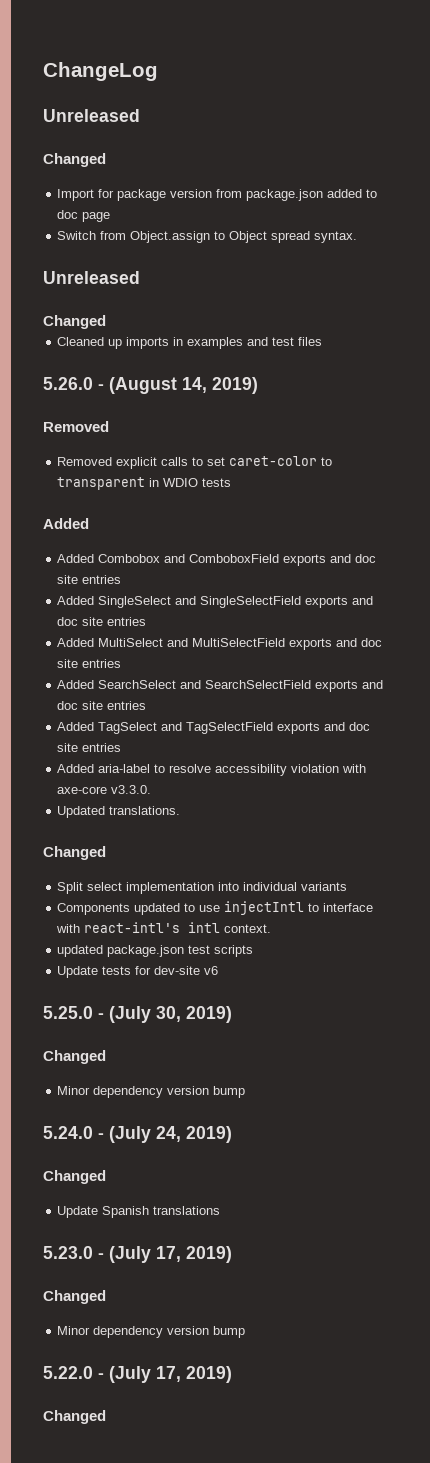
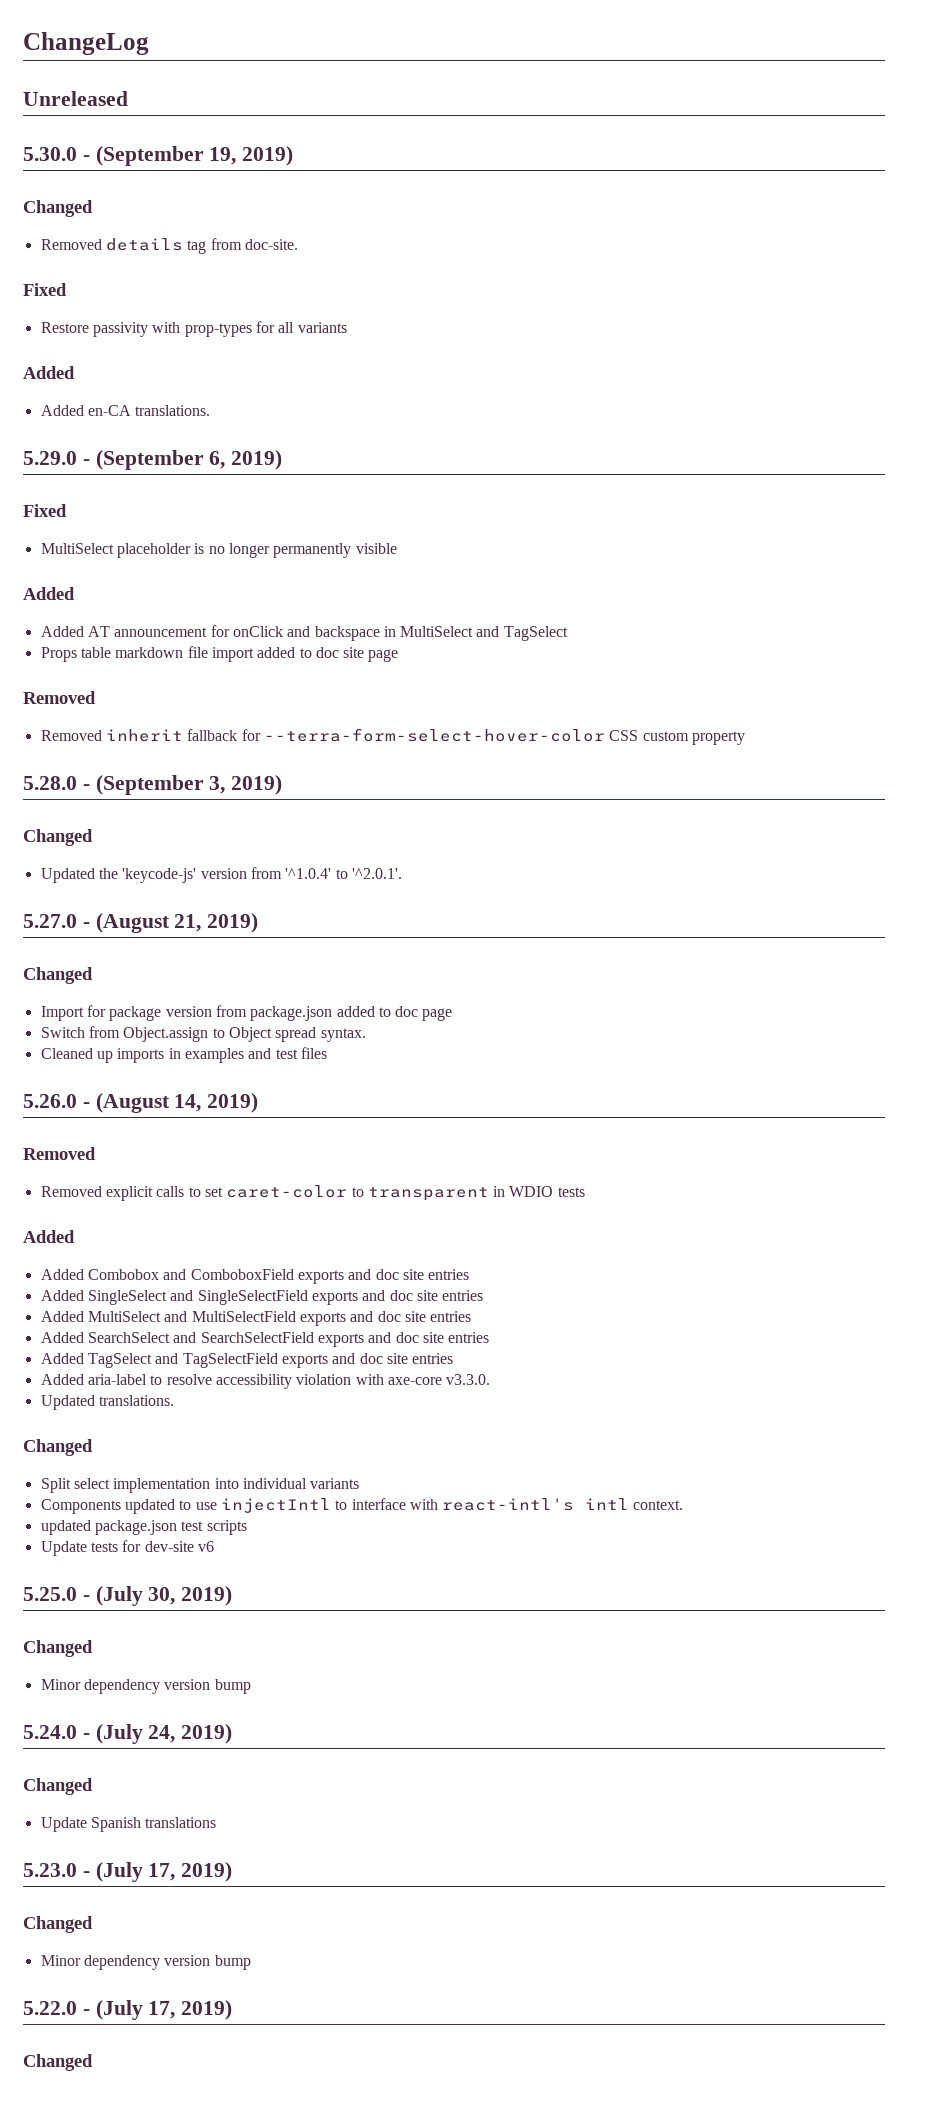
+ 5.30.0 - (September 19, 2019)
+ Changed
+ Removed details tag from doc-site.
+ Fixed
+ Restore passivity with prop-types for all variants
+ Added
+ Added en-CA translations.
+ 5.29.0 - (September 6, 2019)
+ Fixed
+ MultiSelect placeholder is no longer permanently visible
+ Added
+ Added AT announcement for onClick and backspace in MultiSelect and TagSelect
+ Props table markdown file import added to doc site page
+ Removed
+ Removed inherit fallback for --terra-form-select-hover-color CSS custom property
+ 5.28.0 - (September 3, 2019)
+ Changed
+ Updated the 'keycode-js' version from '^1.0.4' to '^2.0.1'.
+ 5.27.0 - (August 21, 2019)
  Switch from Object.assign to Object spread syntax.
- Unreleased
- Changed

